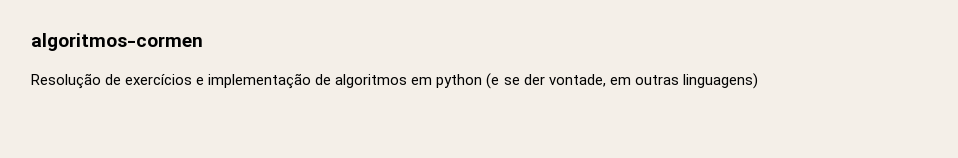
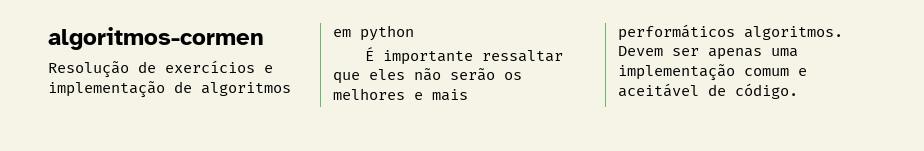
- Resolução de exercícios e implementação de algoritmos em python (e se der vontade, em outras linguagens)
+ Resolução de exercícios e implementação de algoritmos em python
+ É importante ressaltar que eles não serão os melhores e mais performáticos algoritmos. Devem ser apenas uma implementação comum e aceitável de código.

